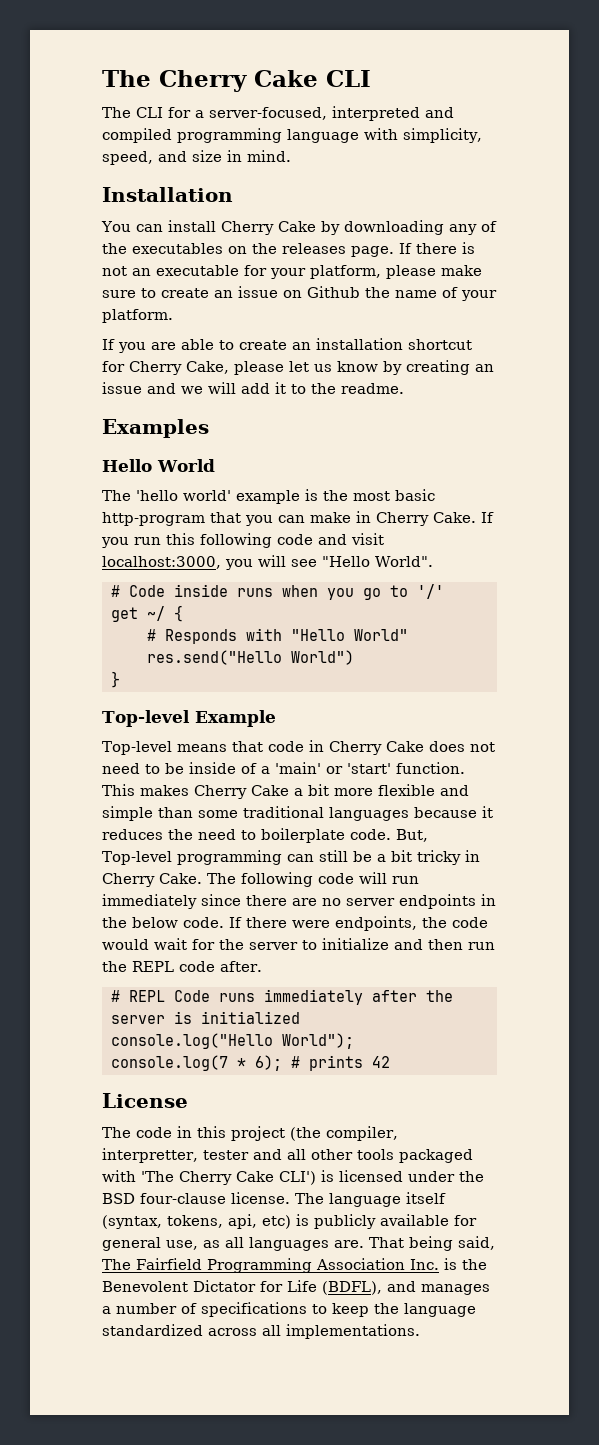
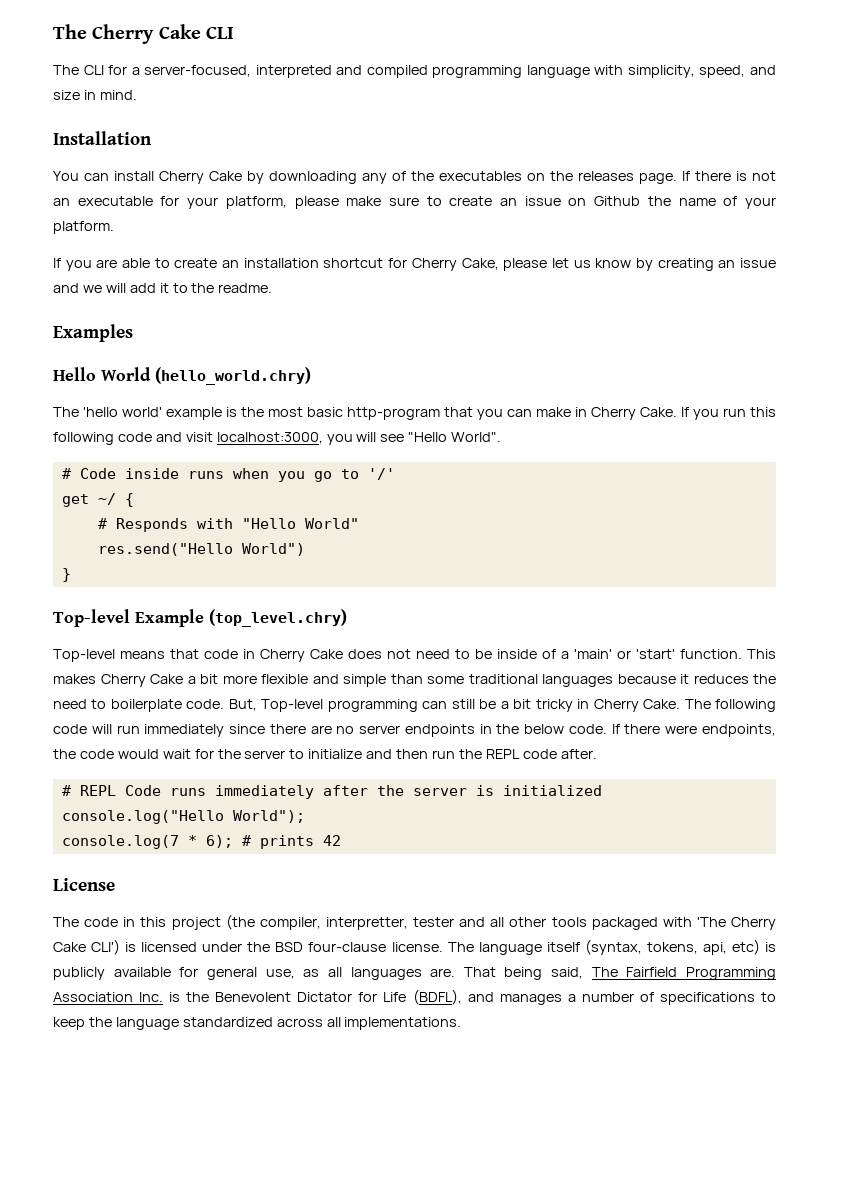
- Hello World
+ Hello World (hello_world.chry)
- Top-level Example
+ Top-level Example (top_level.chry)

